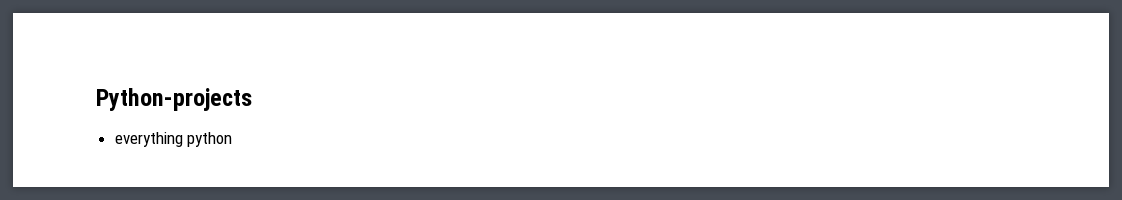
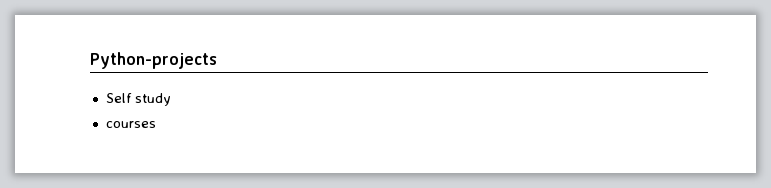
- everything python
+ Self study
+ courses

